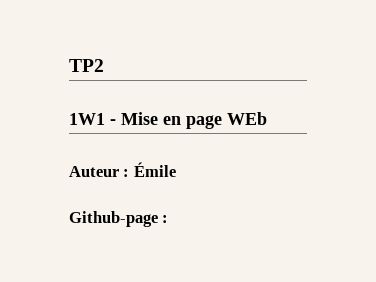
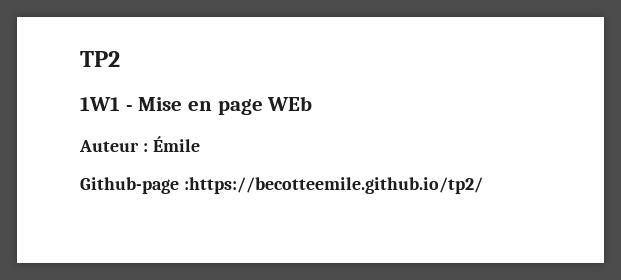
- Github-page :
+ Github-page :https://becotteemile.github.io/tp2/

